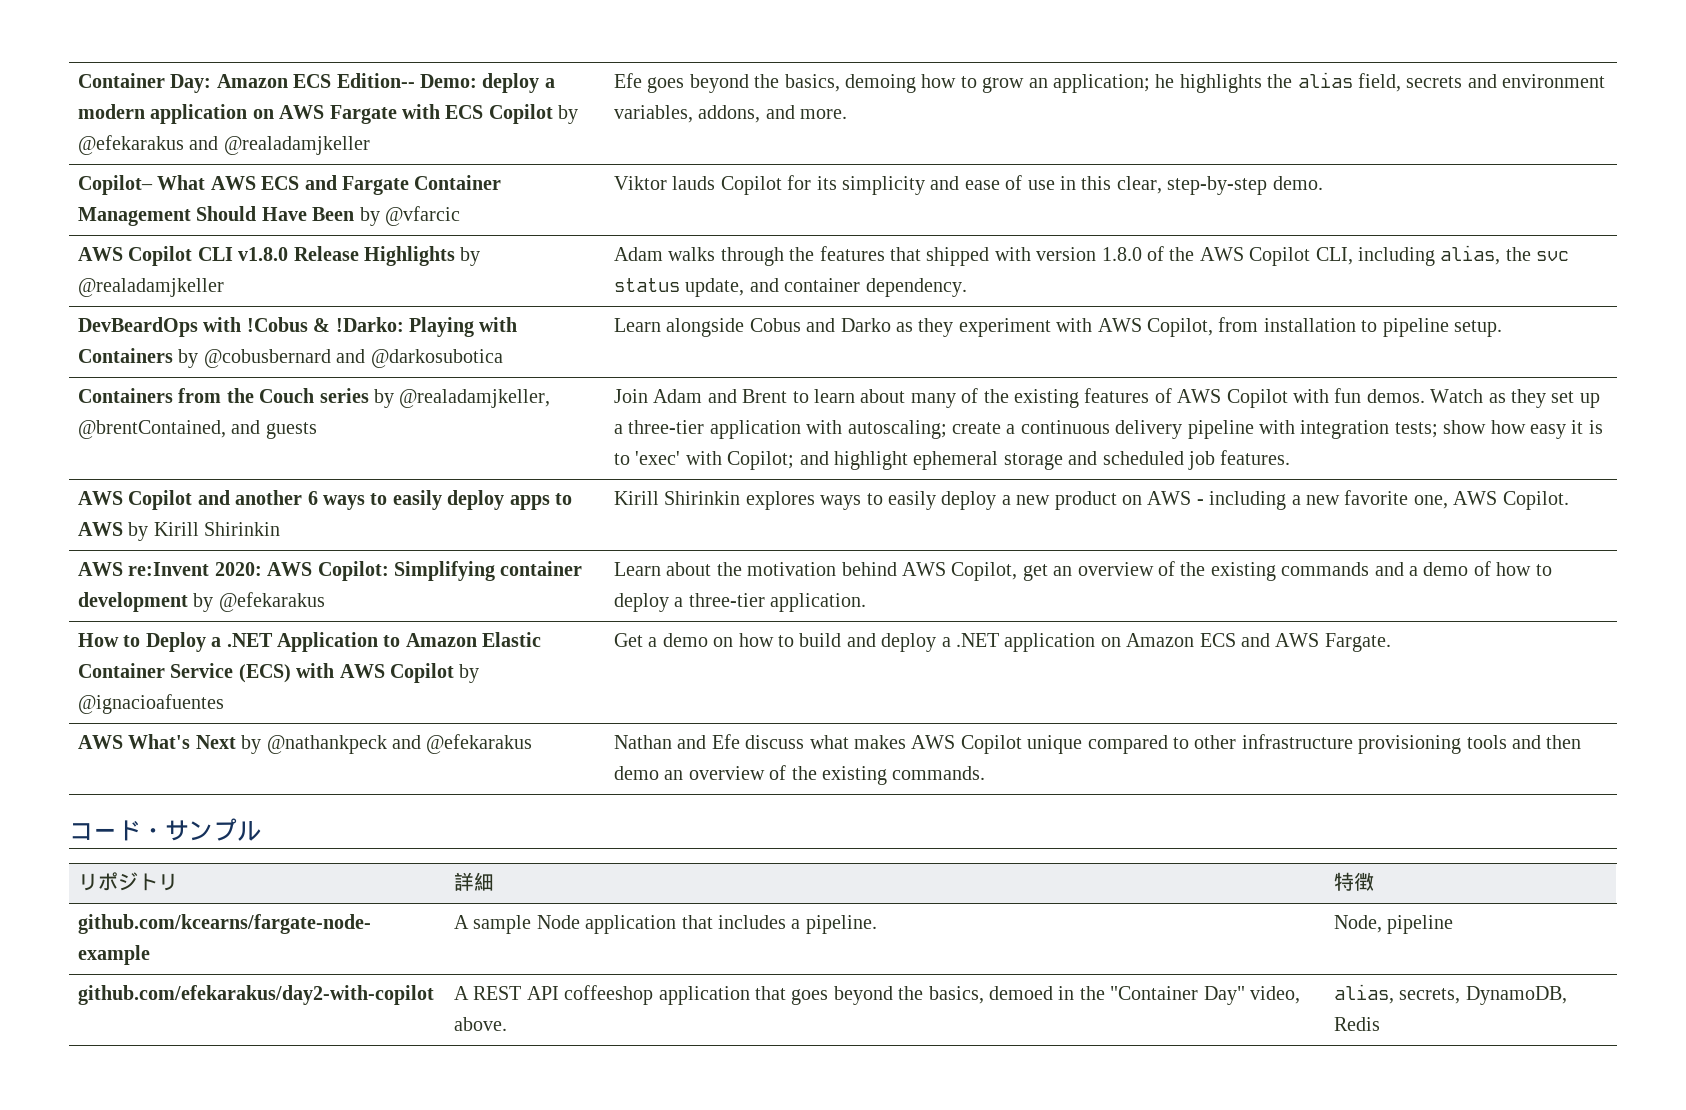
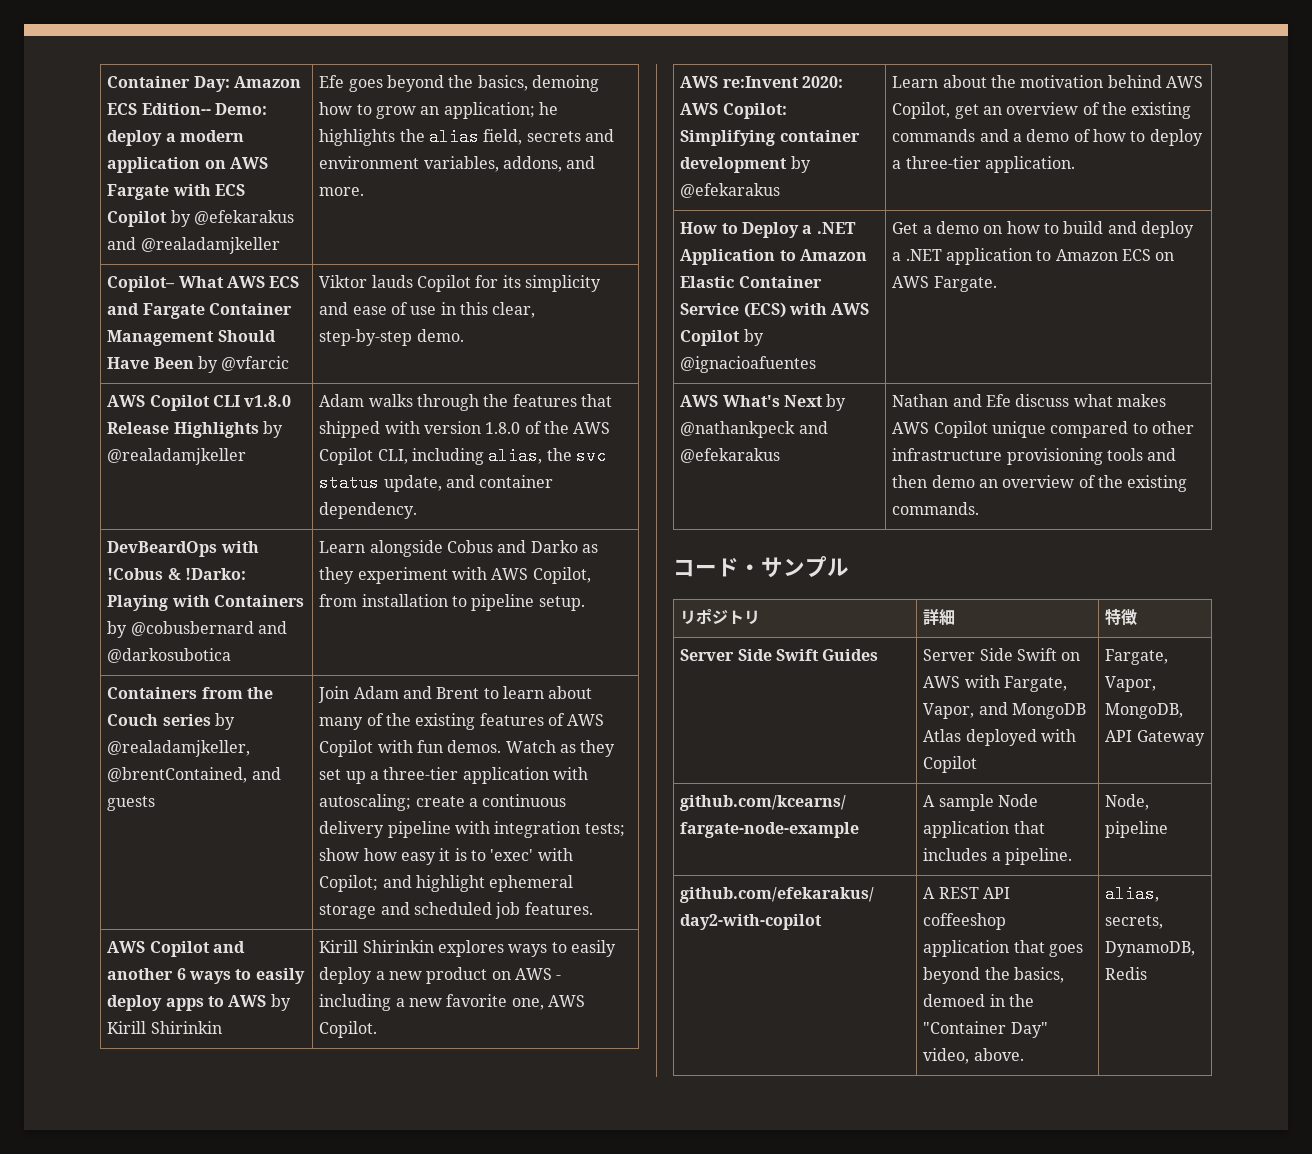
- How to Deploy a .NET Application to Amazon Elastic Container Service (ECS) with AWS Copilot by @ignacioafuentes | Get a demo on how to build and deploy a .NET application on Amazon ECS and AWS Fargate.
+ How to Deploy a .NET Application to Amazon Elastic Container Service (ECS) with AWS Copilot by @ignacioafuentes | Get a demo on how to build and deploy a .NET application to Amazon ECS on AWS Fargate.
+ Server Side Swift Guides | Server Side Swift on AWS with Fargate, Vapor, and MongoDB Atlas deployed with Copilot | Fargate, Vapor, MongoDB, API Gateway

